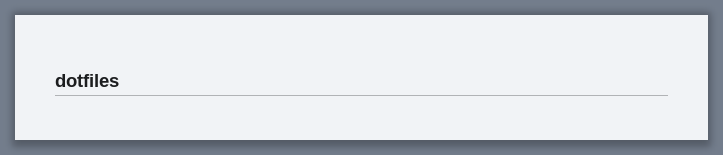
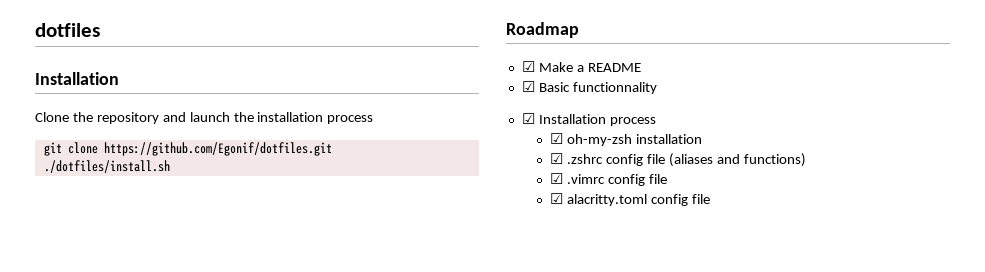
  dotfiles
+ Installation
+ Clone the repository and launch the installation process
+ git clone https://github.com/Egonif/dotfiles.git
+ ./dotfiles/install.sh
+ Roadmap
+ ☑ Make a README
+ ☑ Basic functionnality
+ ☑ Installation process
+ ☑ oh-my-zsh installation
+ ☑ .zshrc config file (aliases and functions)
+ ☑ .vimrc config file
+ ☑ alacritty.toml config file

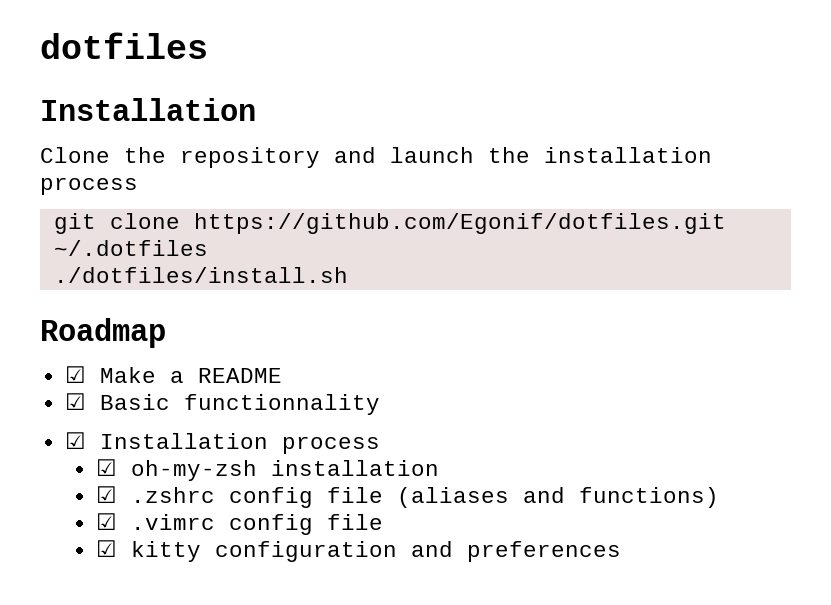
- git clone https://github.com/Egonif/dotfiles.git
+ git clone https://github.com/Egonif/dotfiles.git ~/.dotfiles
- ☑ alacritty.toml config file
+ ☑ kitty configuration and preferences

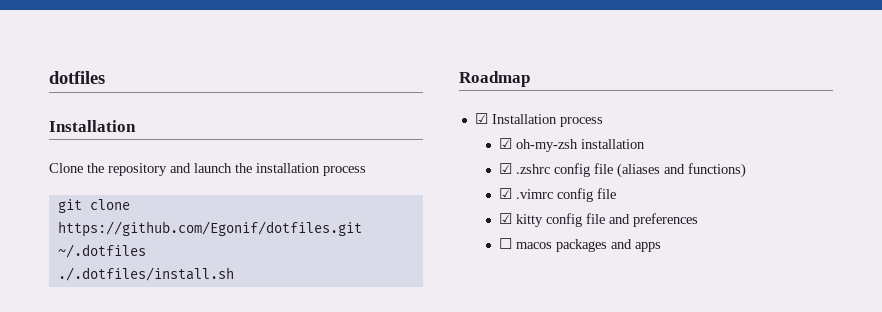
- ./dotfiles/install.sh
+ ./.dotfiles/install.sh
- ☑ Make a README
- ☑ Basic functionnality
- ☑ kitty configuration and preferences
+ ☑ kitty config file and preferences
+ ☐ macos packages and apps

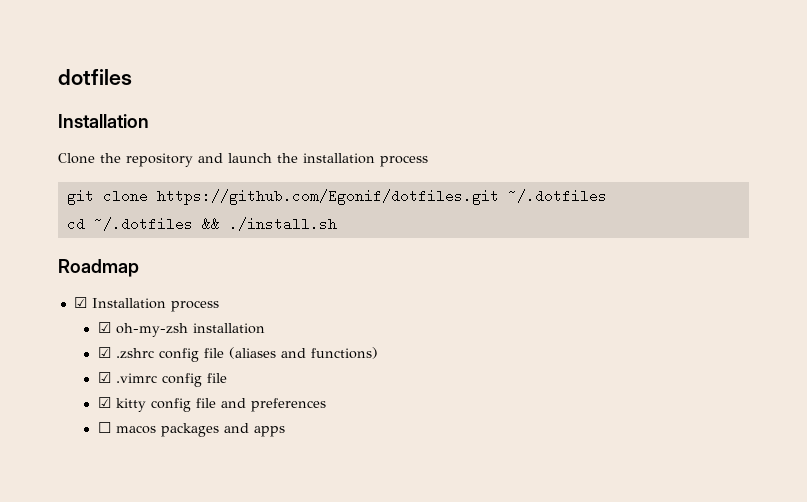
- ./.dotfiles/install.sh
+ cd ~/.dotfiles && ./install.sh

